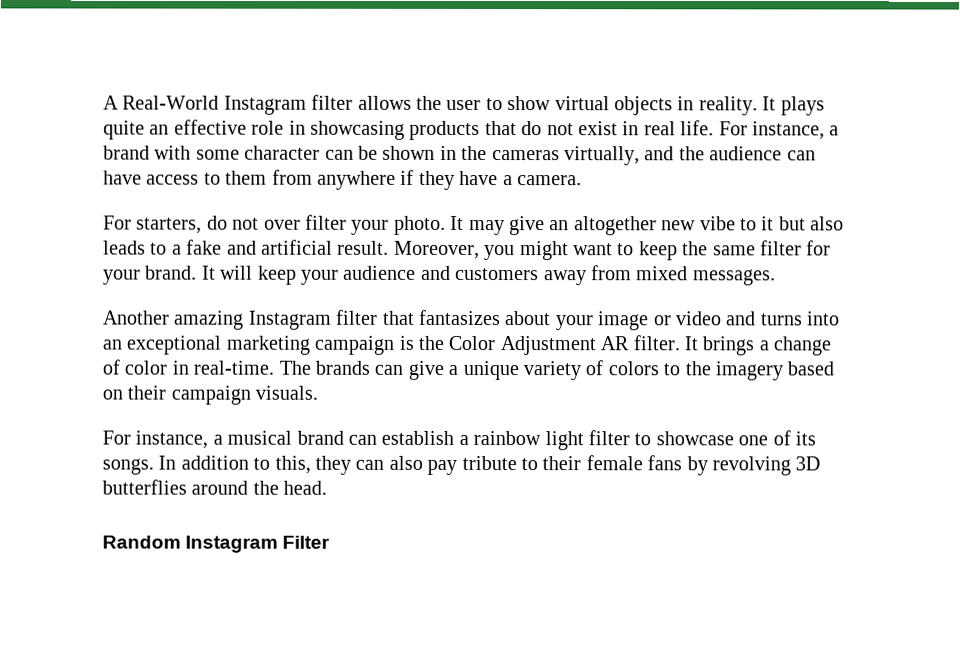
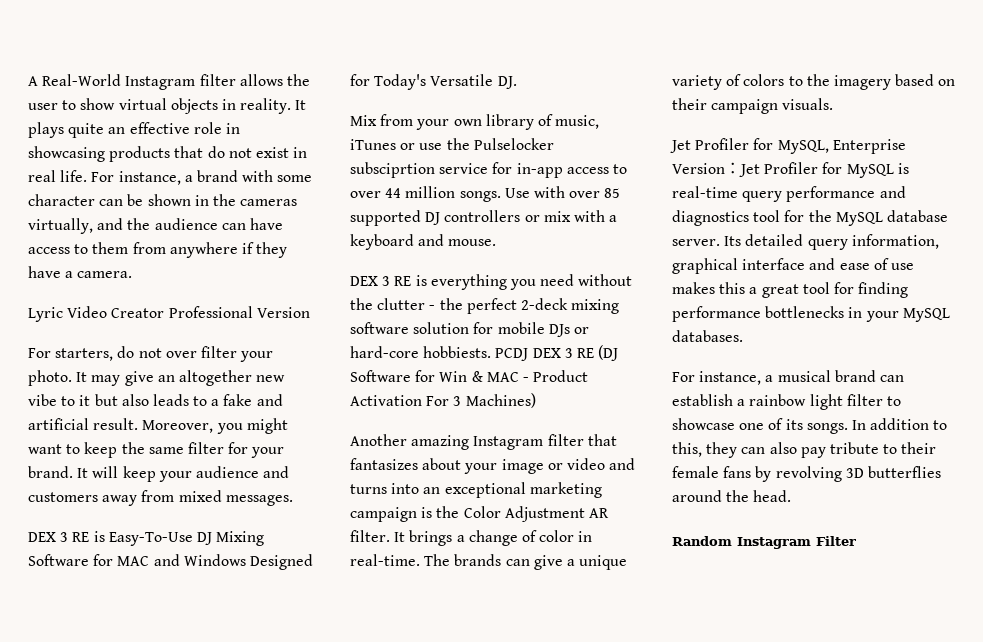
+ Lyric Video Creator Professional Version
+ DEX 3 RE is Easy-To-Use DJ Mixing Software for MAC and Windows Designed for Today's Versatile DJ.
+ Mix from your own library of music, iTunes or use the Pulselocker subsciprtion service for in-app access to over 44 million songs. Use with over 85 supported DJ controllers or mix with a keyboard and mouse.
+ DEX 3 RE is everything you need without the clutter - the perfect 2-deck mixing software solution for mobile DJs or hard-core hobbiests. PCDJ DEX 3 RE (DJ Software for Win & MAC - Product Activation For 3 Machines)
+ Jet Profiler for MySQL, Enterprise Version：Jet Profiler for MySQL is real-time query performance and diagnostics tool for the MySQL database server. Its detailed query information, graphical interface and ease of use makes this a great tool for finding performance bottlenecks in your MySQL databases.

